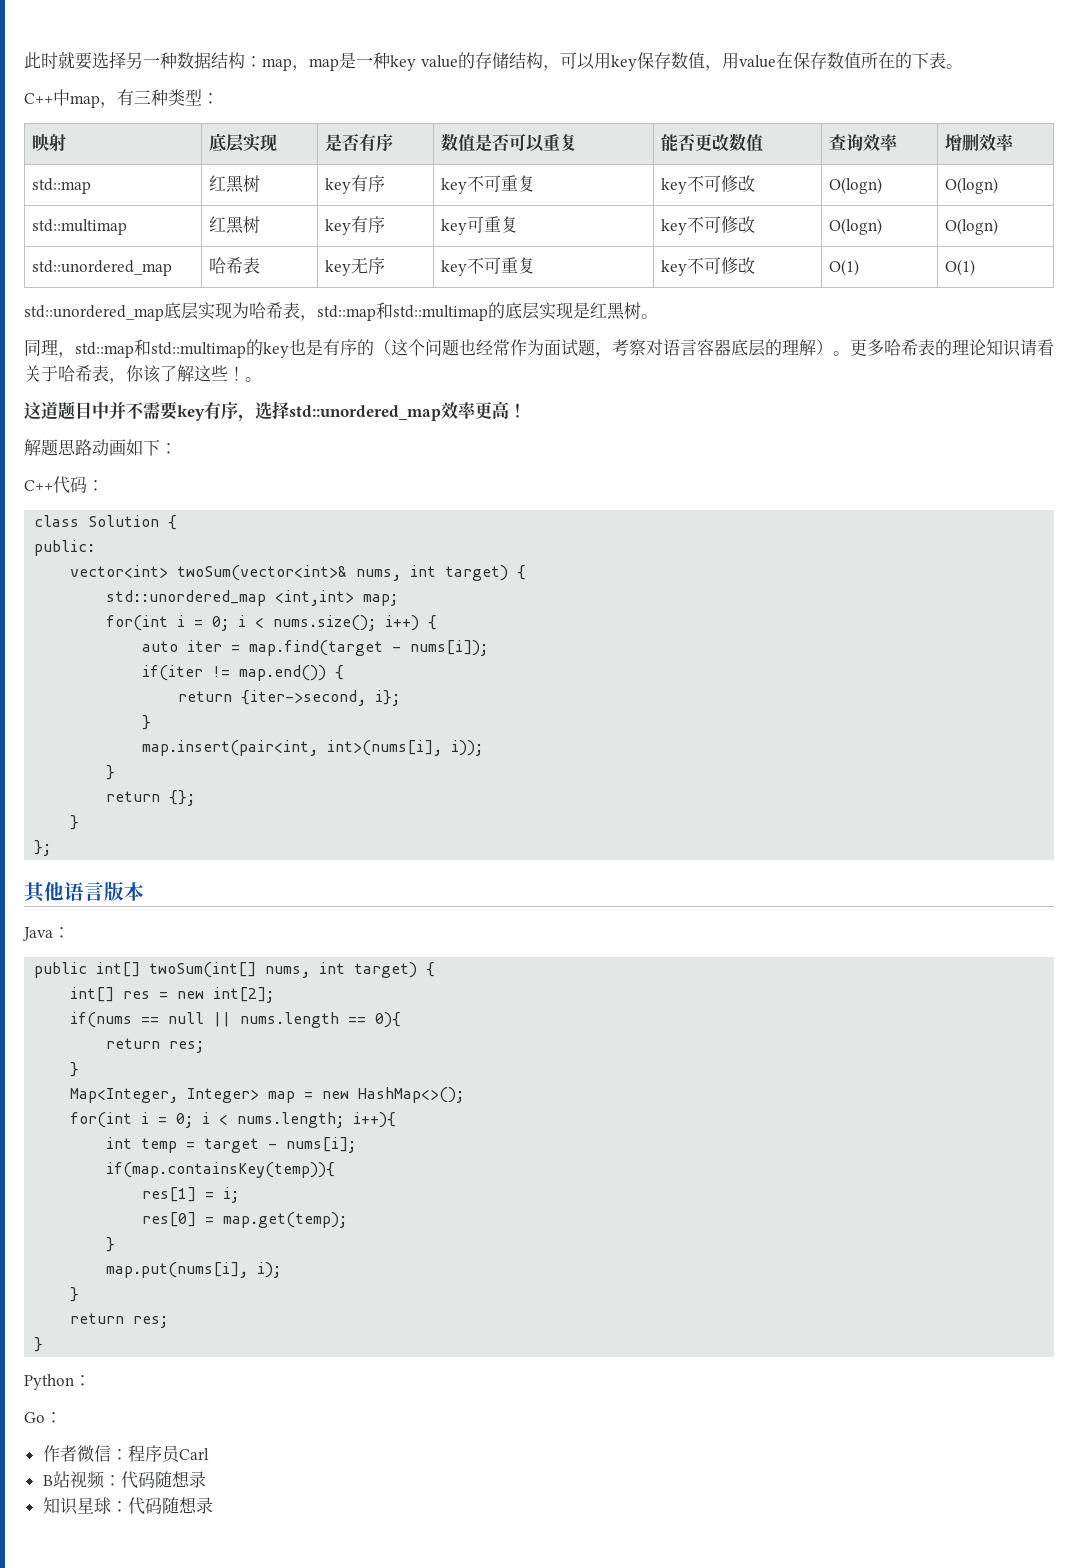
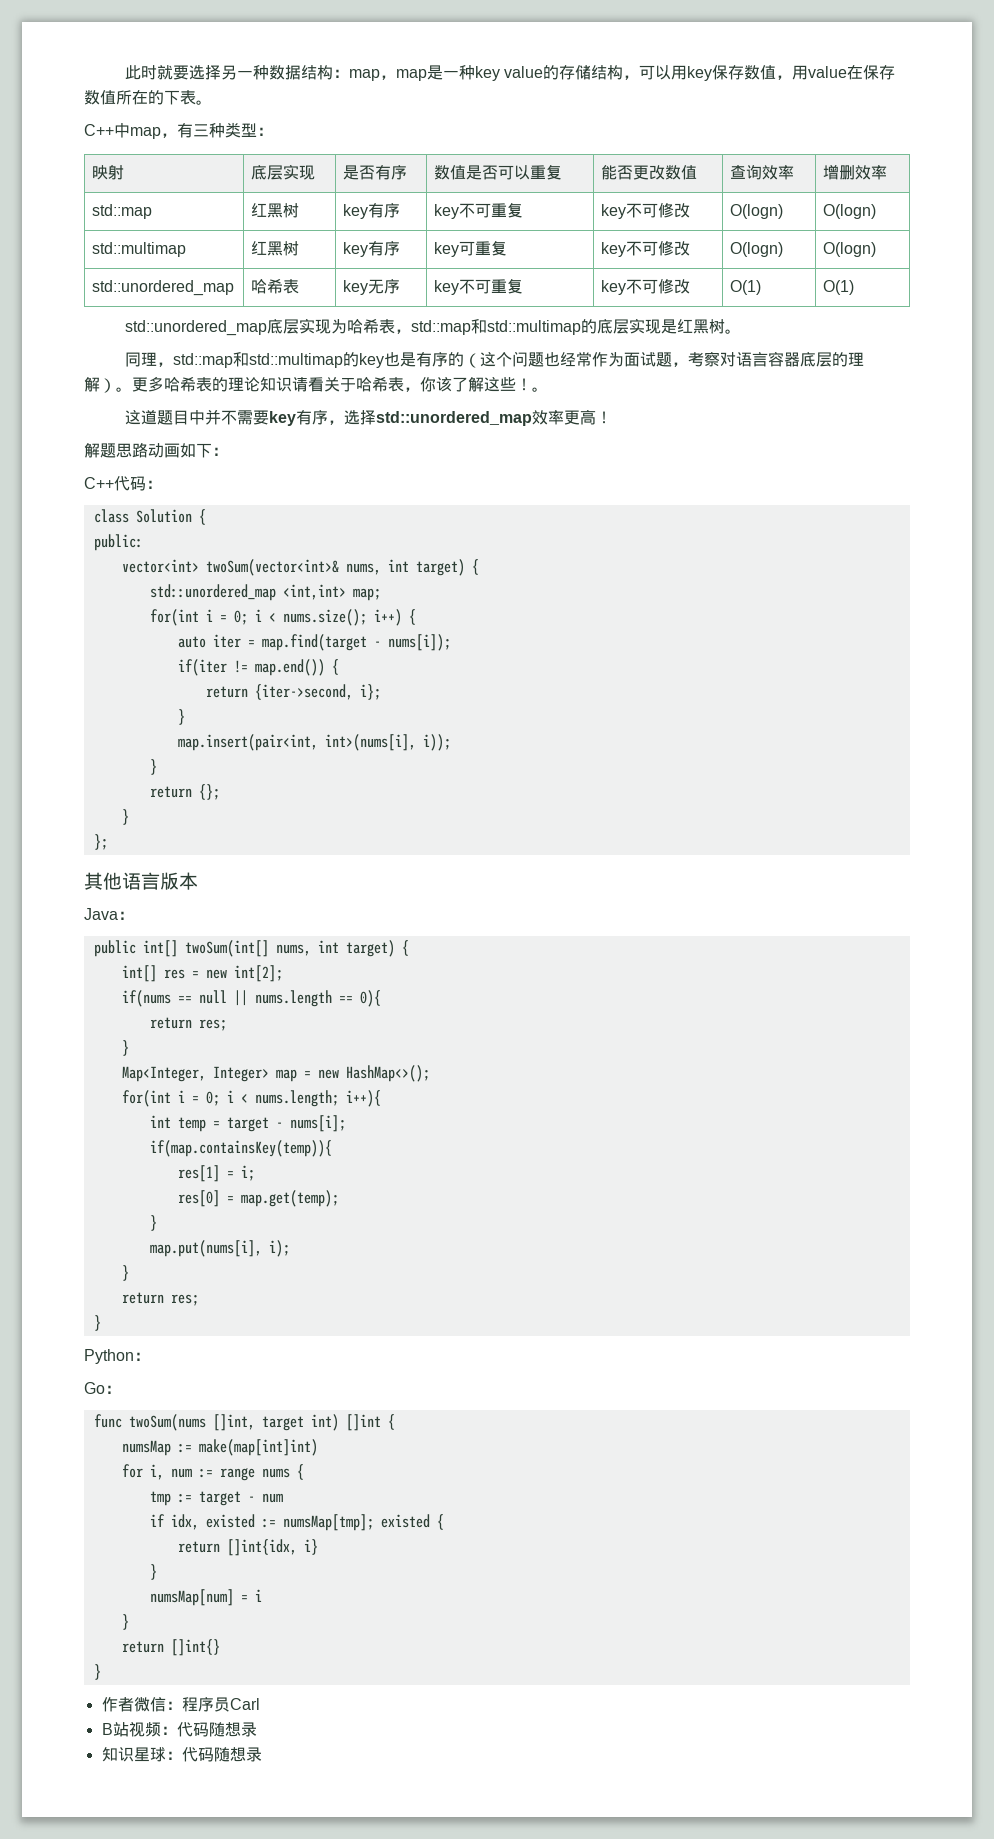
+ func twoSum(nums []int, target int) []int {
+ numsMap := make(map[int]int)
+ for i, num := range nums {
+ tmp := target - num
+ if idx, existed := numsMap[tmp]; existed {
+ return []int{idx, i}
+ }
+ numsMap[num] = i
+ }
+ return []int{}
+ }

